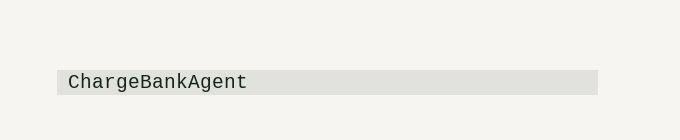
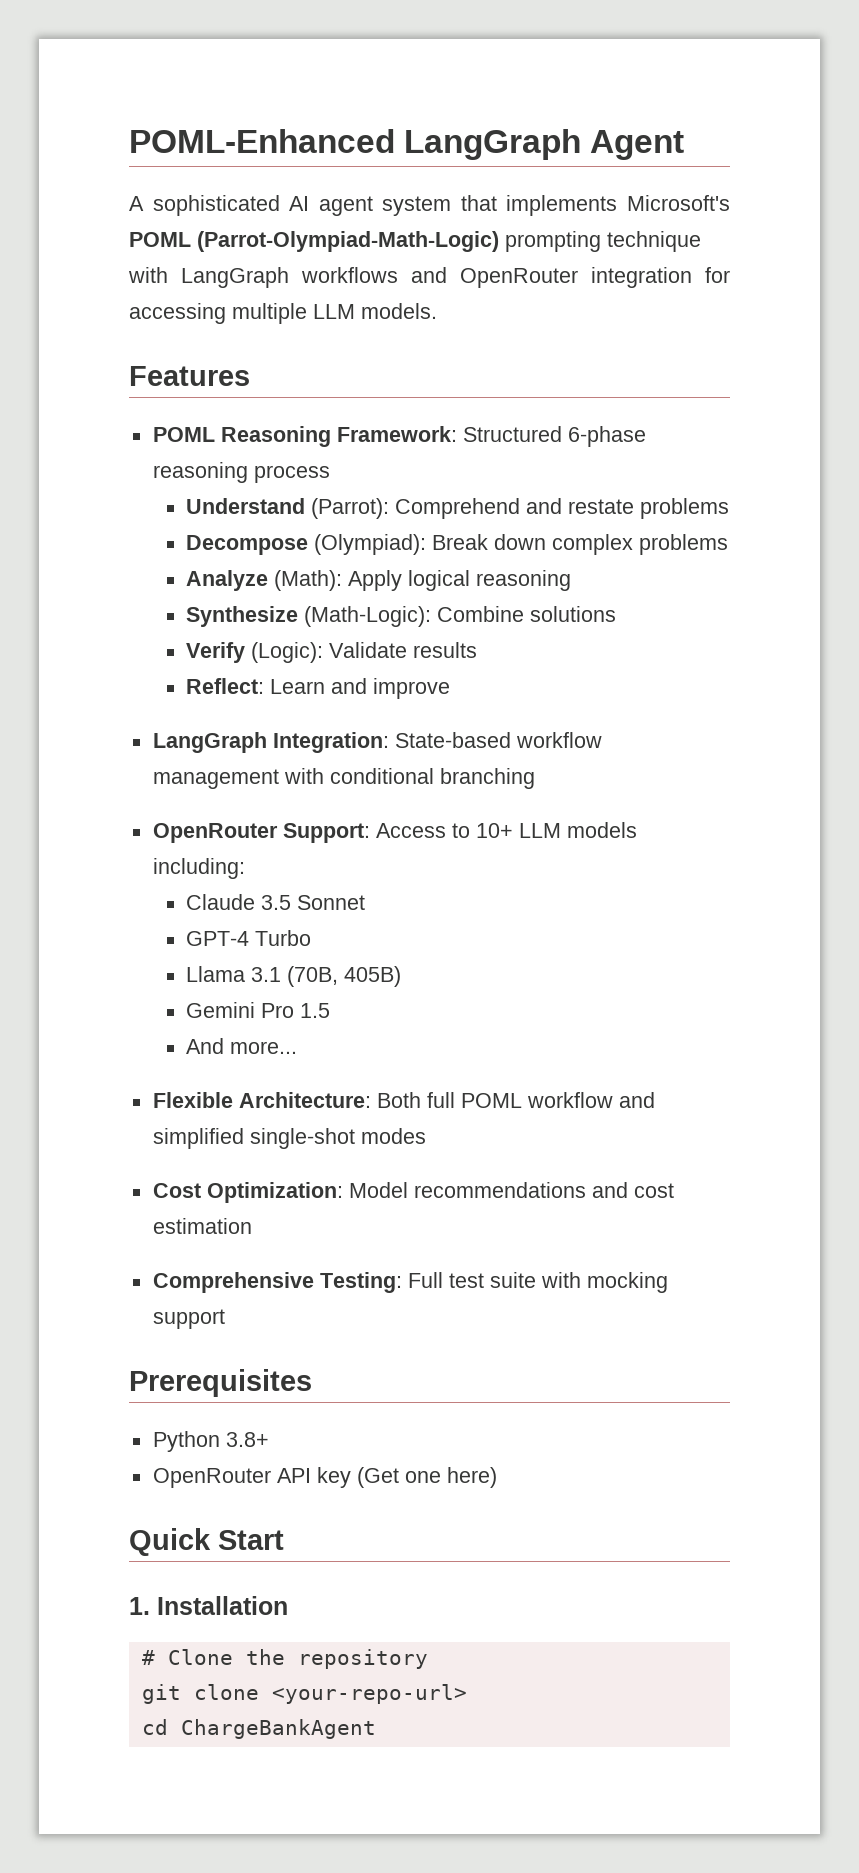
- ChargeBankAgent
+ POML-Enhanced LangGraph Agent
+ A sophisticated AI agent system that implements Microsoft's POML (Parrot-Olympiad-Math-Logic) prompting technique with LangGraph workflows and OpenRouter integration for accessing multiple LLM models.
+ Features
+ POML Reasoning Framework: Structured 6-phase reasoning process
+ Understand (Parrot): Comprehend and restate problems
+ Decompose (Olympiad): Break down complex problems
+ Analyze (Math): Apply logical reasoning
+ Synthesize (Math-Logic): Combine solutions
+ Verify (Logic): Validate results
+ Reflect: Learn and improve
+ LangGraph Integration: State-based workflow management with conditional branching
+ OpenRouter Support: Access to 10+ LLM models including:
+ Claude 3.5 Sonnet
+ GPT-4 Turbo
+ Llama 3.1 (70B, 405B)
+ Gemini Pro 1.5
+ And more...
+ Flexible Architecture: Both full POML workflow and simplified single-shot modes
+ Cost Optimization: Model recommendations and cost estimation
+ Comprehensive Testing: Full test suite with mocking support
+ Prerequisites
+ Python 3.8+
+ OpenRouter API key (Get one here)
+ Quick Start
+ 1. Installation
+ # Clone the repository
+ git clone <your-repo-url>
+ cd ChargeBankAgent

